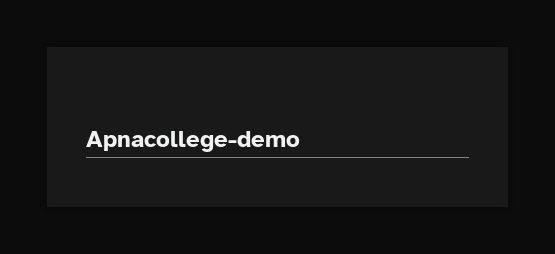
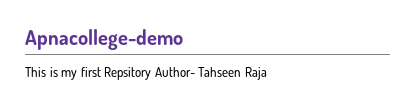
+ This is my first Repsitory Author- Tahseen Raja

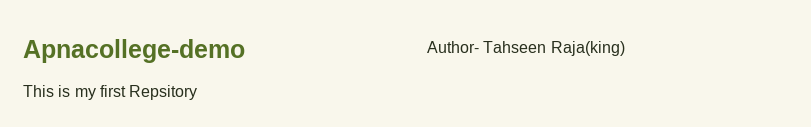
- This is my first Repsitory Author- Tahseen Raja
+ This is my first Repsitory
+ Author- Tahseen Raja(king)

